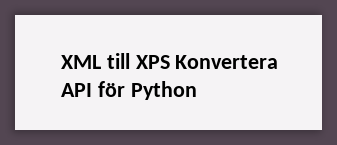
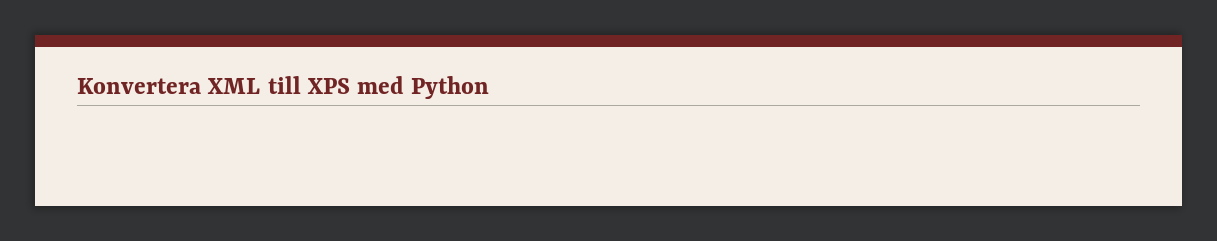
- XML till XPS Konvertera API för Python
+ Konvertera XML till XPS med Python

